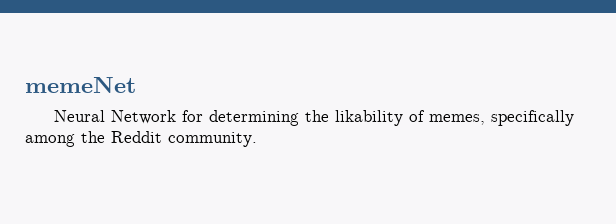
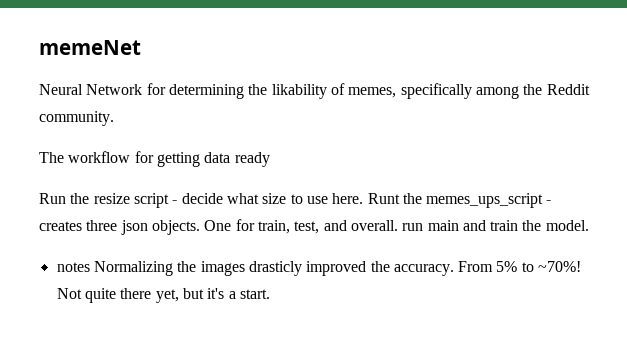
+ The workflow for getting data ready
+ Run the resize script - decide what size to use here. Runt the memes_ups_script - creates three json objects. One for train, test, and overall. run main and train the model.
+ notes Normalizing the images drasticly improved the accuracy. From 5% to ~70%! Not quite there yet, but it's a start.

